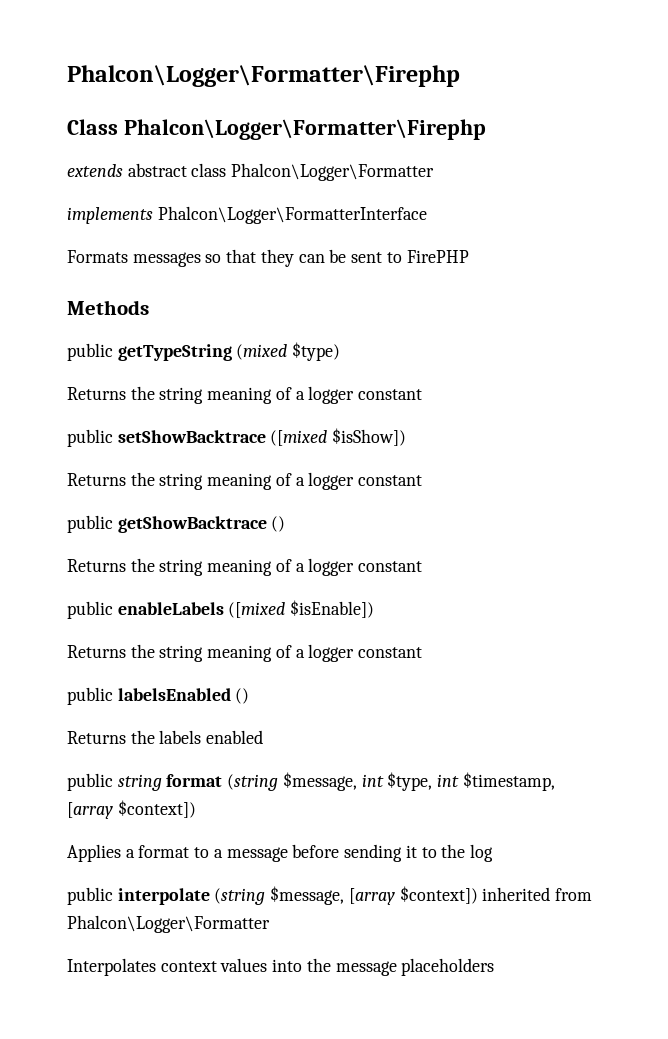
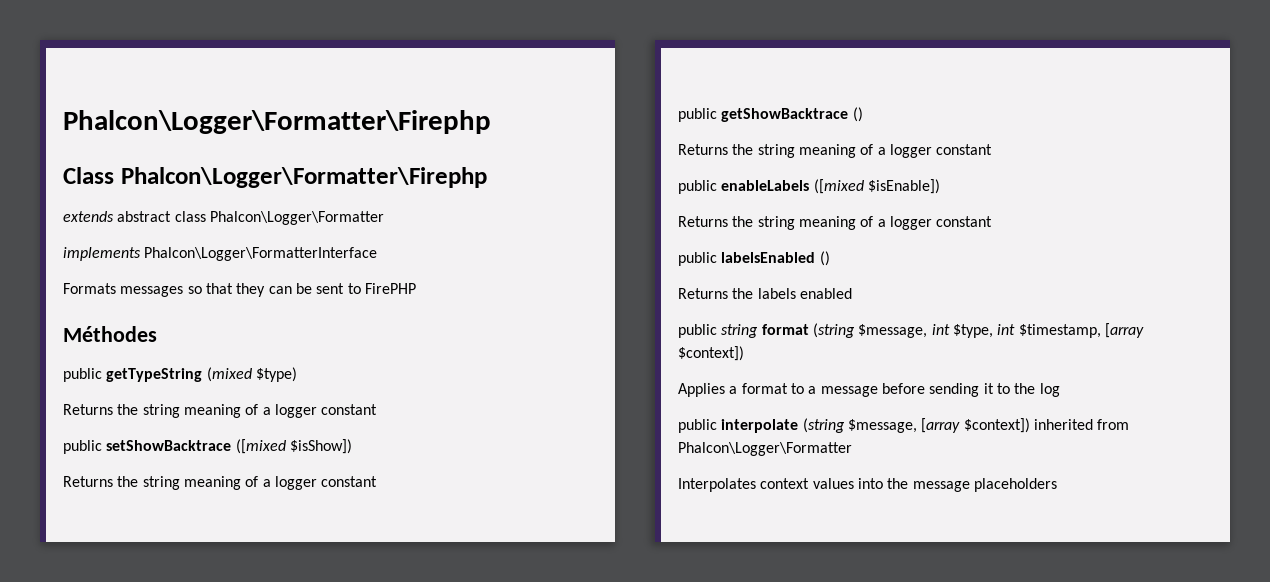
- Methods
+ Méthodes

